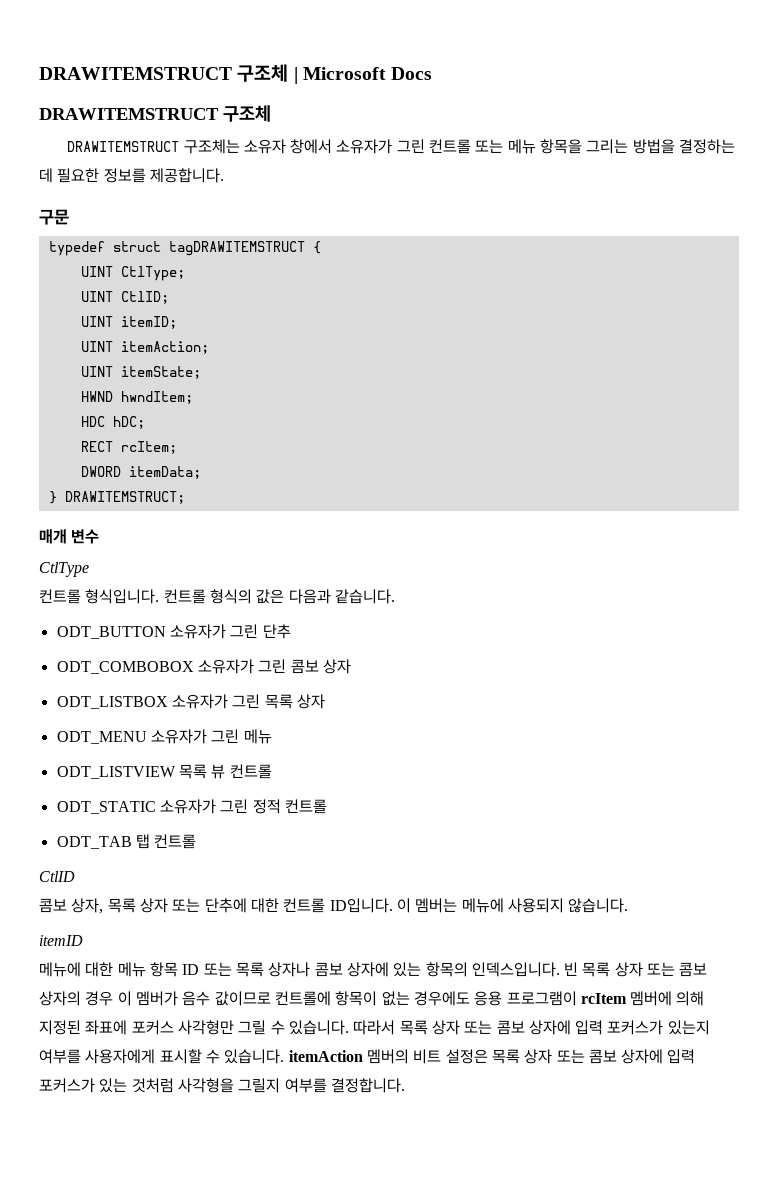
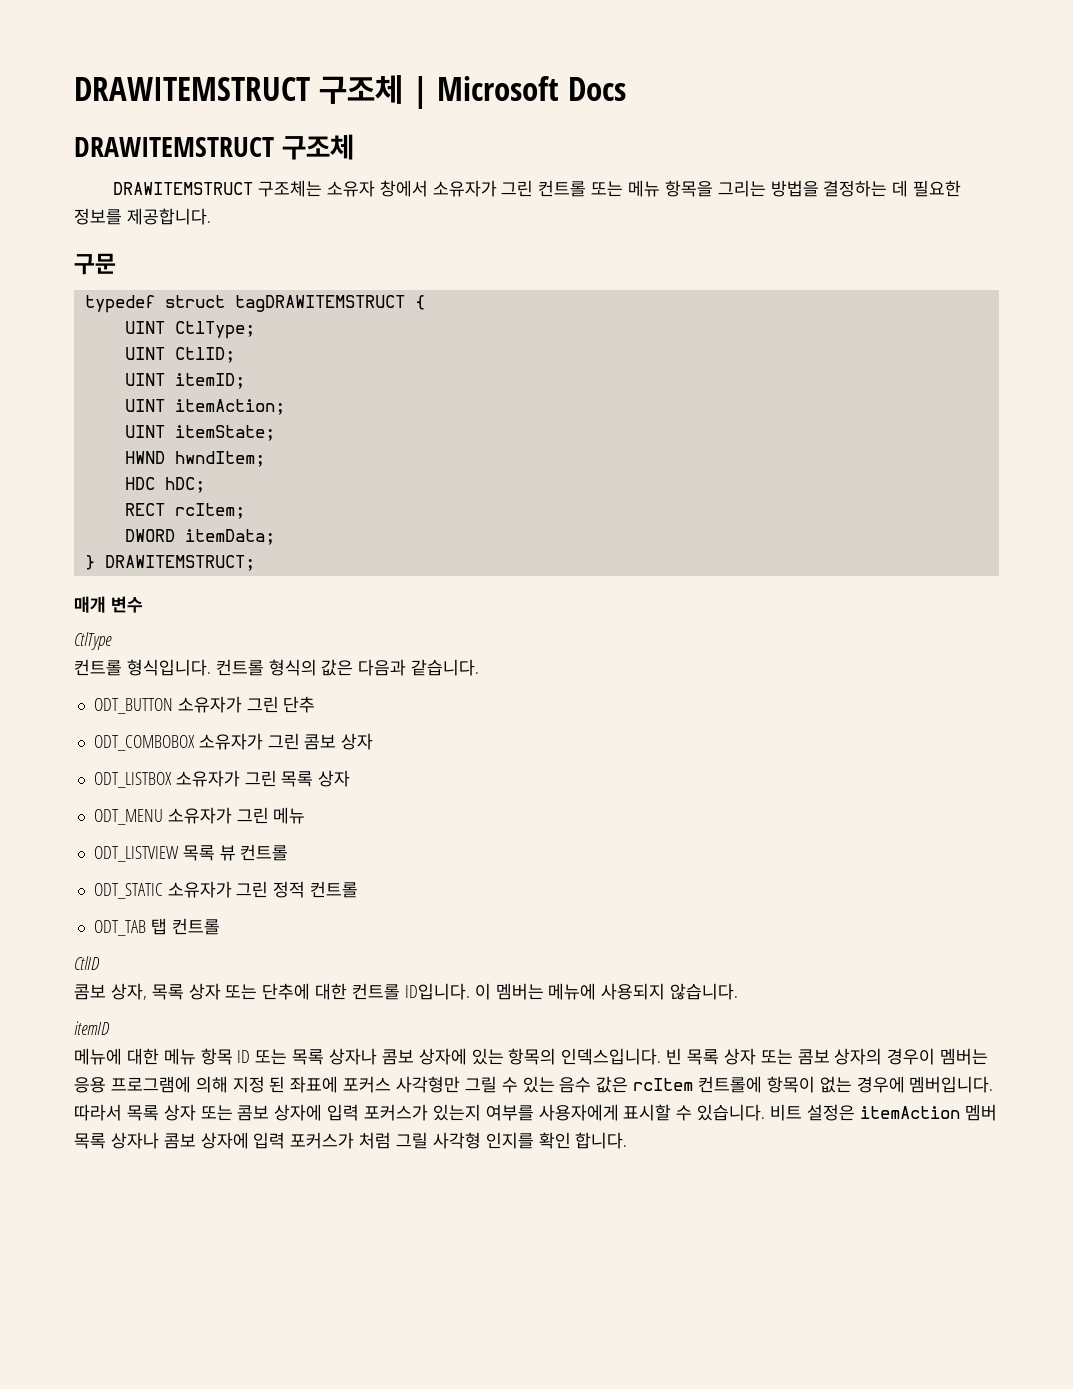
- 빈 목록 상자 또는 콤보 상자의 경우 이 멤버가 음수 값이므로 컨트롤에 항목이 없는 경우에도 응용 프로그램이 rcItem 멤버에 의해 지정된 좌표에 포커스 사각형만 그릴 수 있습니다.
+ 빈 목록 상자 또는 콤보 상자의 경우이 멤버는 응용 프로그램에 의해 지정 된 좌표에 포커스 사각형만 그릴 수 있는 음수 값은 rcItem 컨트롤에 항목이 없는 경우에 멤버입니다.
- 따라서 목록 상자 또는 콤보 상자에 입력 포커스가 있는지 여부를 사용자에게 표시할 수 있습니다. itemAction 멤버의 비트 설정은 목록 상자 또는 콤보 상자에 입력 포커스가 있는 것처럼 사각형을 그릴지 여부를 결정합니다.
+ 따라서 목록 상자 또는 콤보 상자에 입력 포커스가 있는지 여부를 사용자에게 표시할 수 있습니다. 비트 설정은 itemAction 멤버 목록 상자나 콤보 상자에 입력 포커스가 처럼 그릴 사각형 인지를 확인 합니다.

